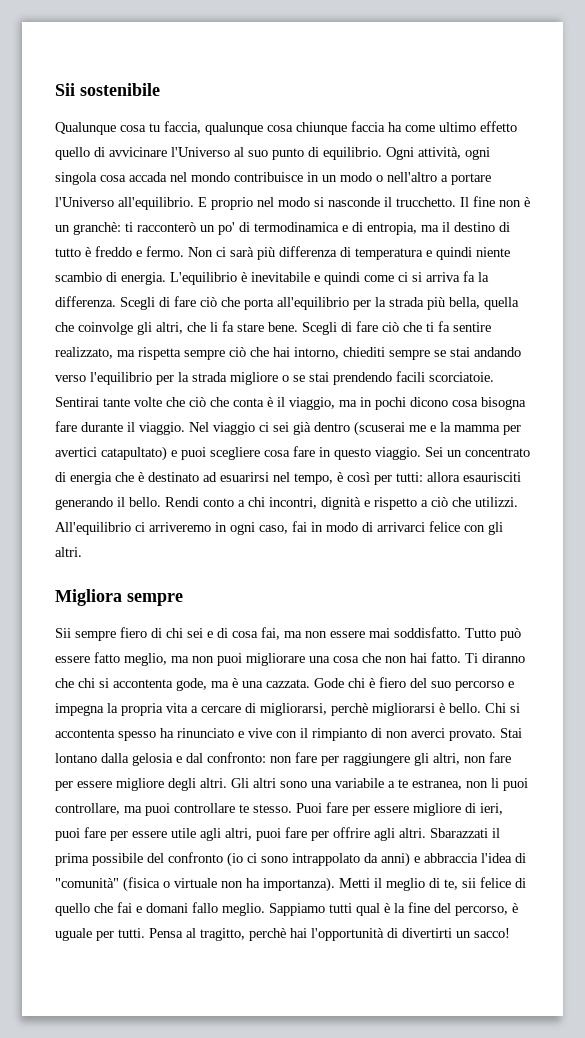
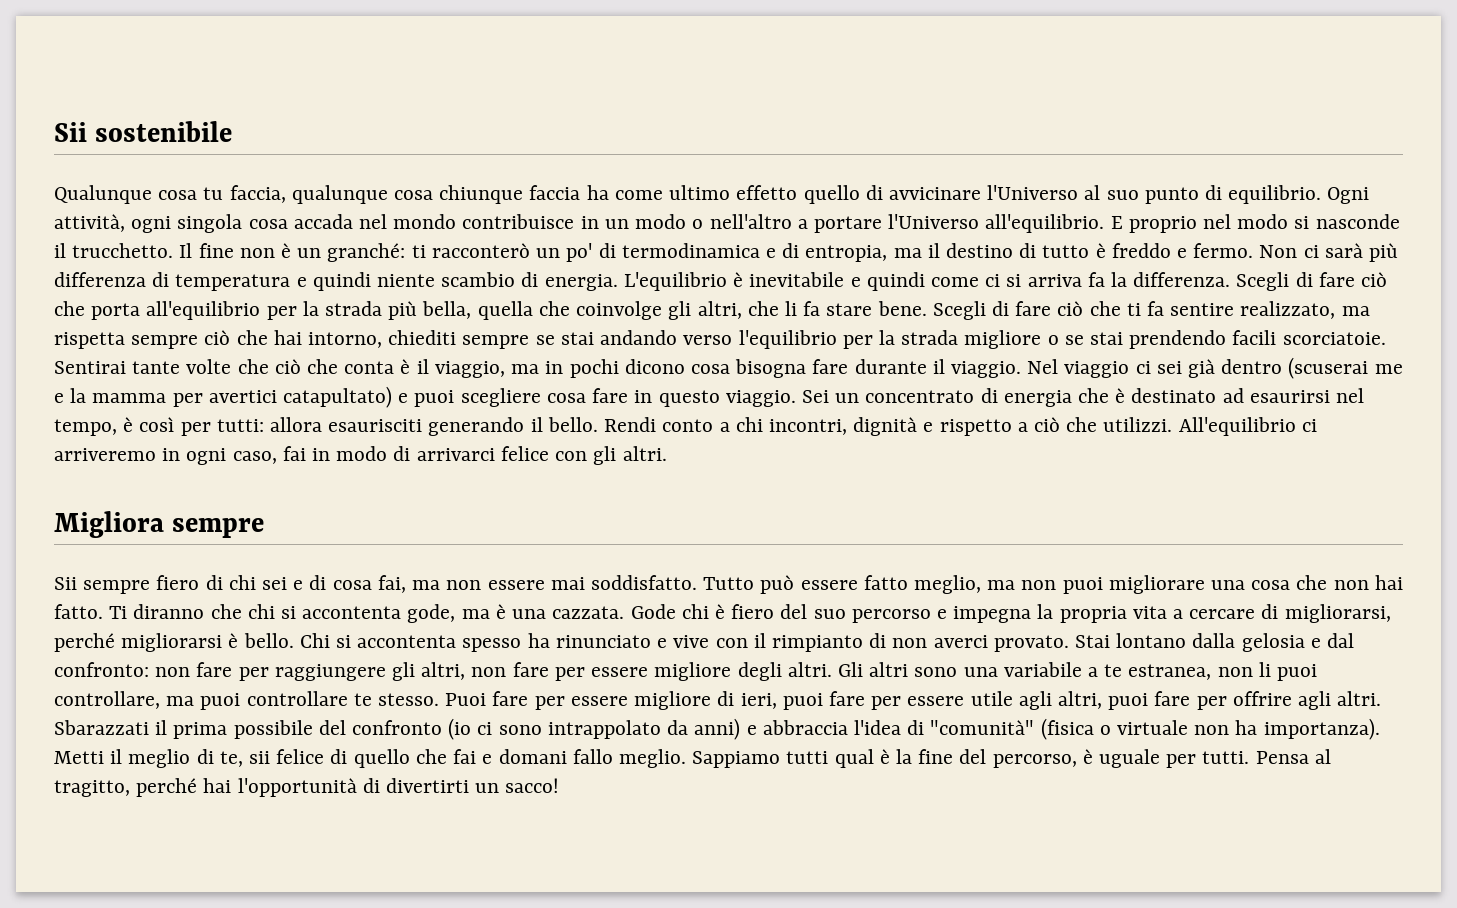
- Il fine non è un granchè: ti racconterò un po' di termodinamica e di entropia, ma il destino di tutto è freddo e fermo.
+ Il fine non è un granché: ti racconterò un po' di termodinamica e di entropia, ma il destino di tutto è freddo e fermo.
- Sei un concentrato di energia che è destinato ad esuarirsi nel tempo, è così per tutti: allora esaurisciti generando il bello.
+ Sei un concentrato di energia che è destinato ad esaurirsi nel tempo, è così per tutti: allora esaurisciti generando il bello.
- Gode chi è fiero del suo percorso e impegna la propria vita a cercare di migliorarsi, perchè migliorarsi è bello.
+ Gode chi è fiero del suo percorso e impegna la propria vita a cercare di migliorarsi, perché migliorarsi è bello.
- Pensa al tragitto, perchè hai l'opportunità di divertirti un sacco!
+ Pensa al tragitto, perché hai l'opportunità di divertirti un sacco!

